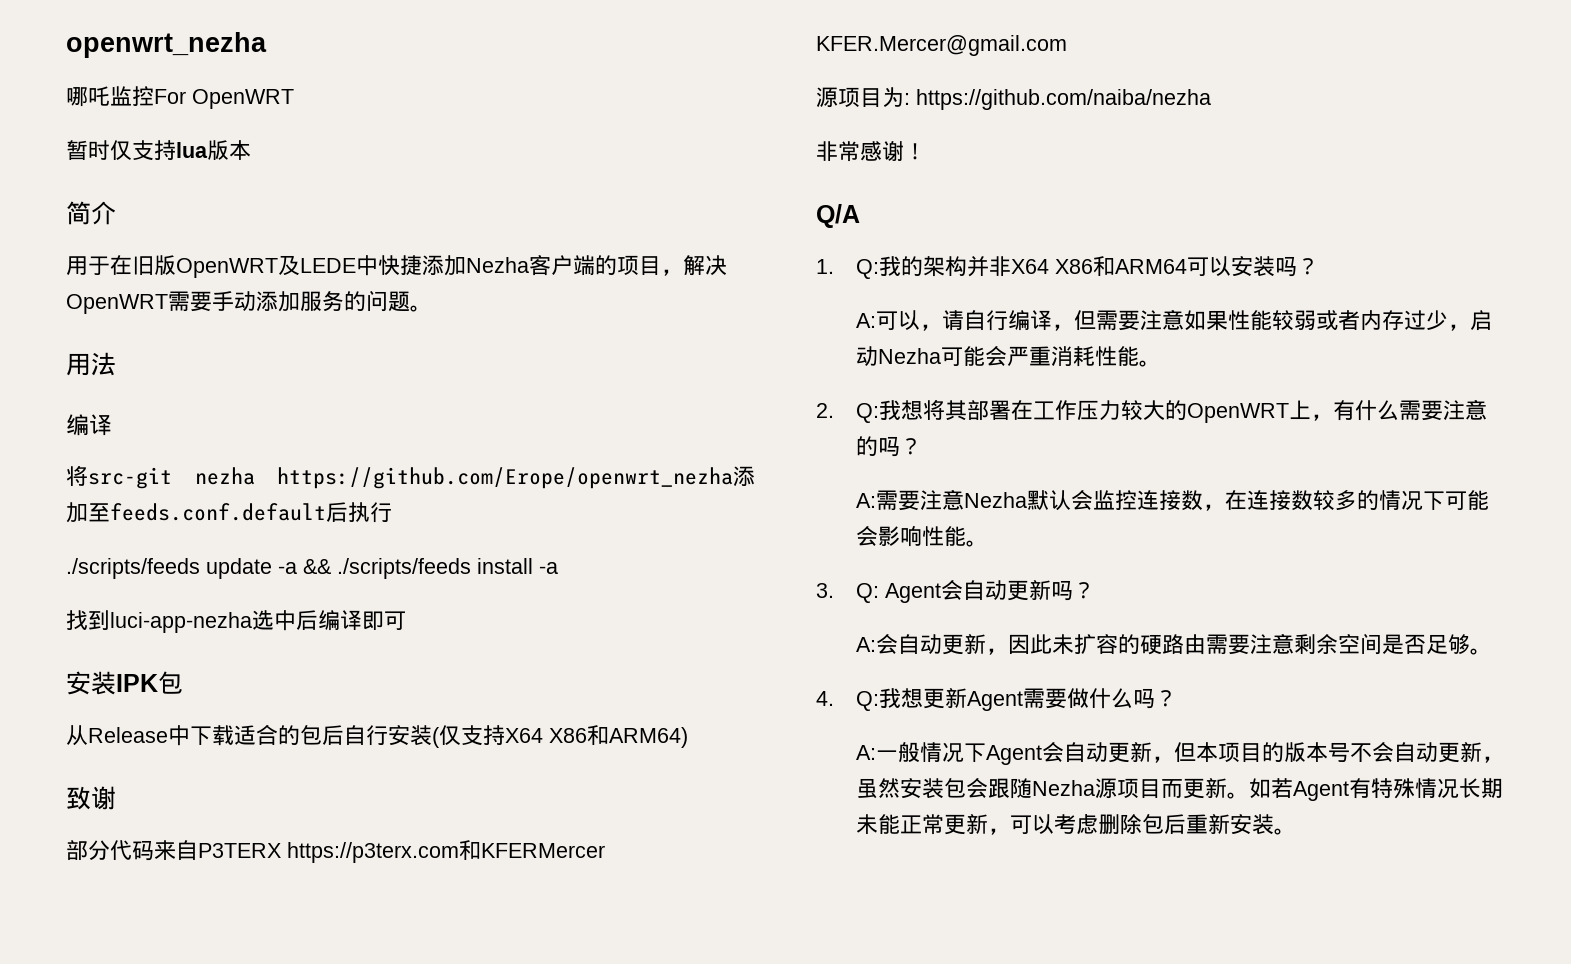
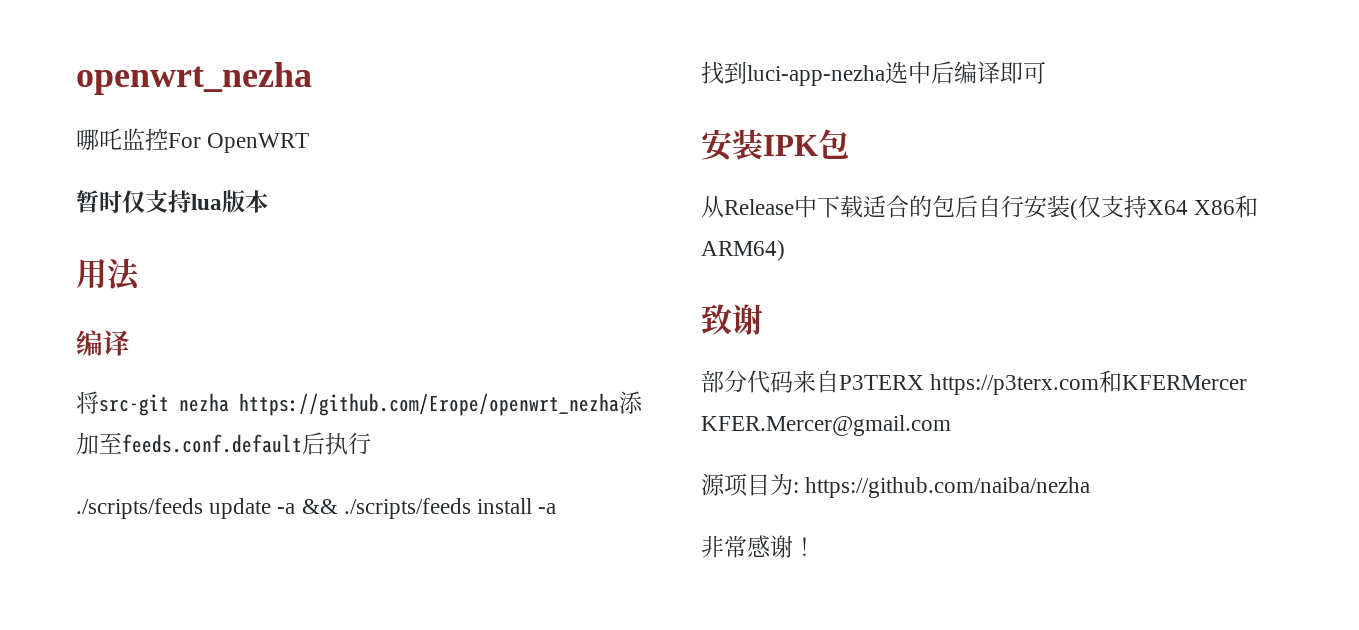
- 简介
- 用于在旧版OpenWRT及LEDE中快捷添加Nezha客户端的项目，解决OpenWRT需要手动添加服务的问题。
- Q/A
- 1. Q:我的架构并非X64 X86和ARM64可以安装吗？
- A:可以，请自行编译，但需要注意如果性能较弱或者内存过少，启动Nezha可能会严重消耗性能。
- 2. Q:我想将其部署在工作压力较大的OpenWRT上，有什么需要注意的吗？
- A:需要注意Nezha默认会监控连接数，在连接数较多的情况下可能会影响性能。
- 3. Q: Agent会自动更新吗？
- A:会自动更新，因此未扩容的硬路由需要注意剩余空间是否足够。
- 4. Q:我想更新Agent需要做什么吗？
- A:一般情况下Agent会自动更新，但本项目的版本号不会自动更新，虽然安装包会跟随Nezha源项目而更新。如若Agent有特殊情况长期未能正常更新，可以考虑删除包后重新安装。

